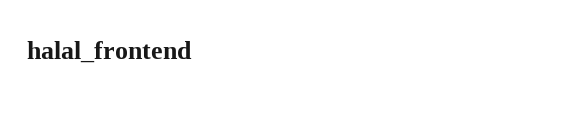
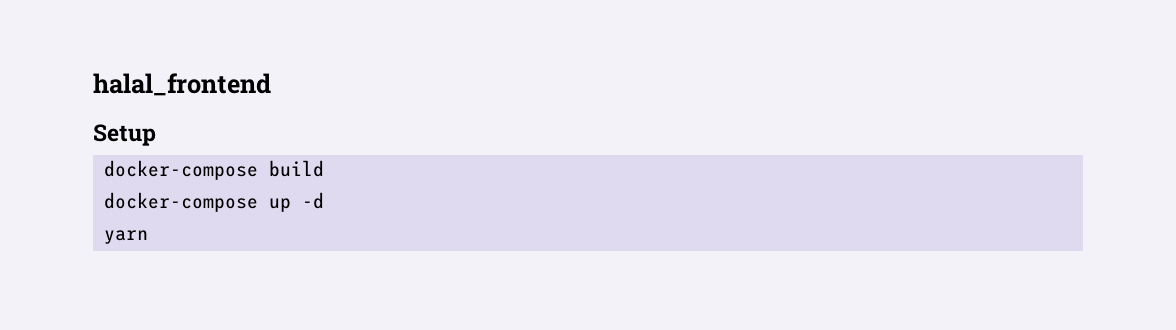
+ Setup
+ docker-compose build
+ docker-compose up -d
+ yarn

